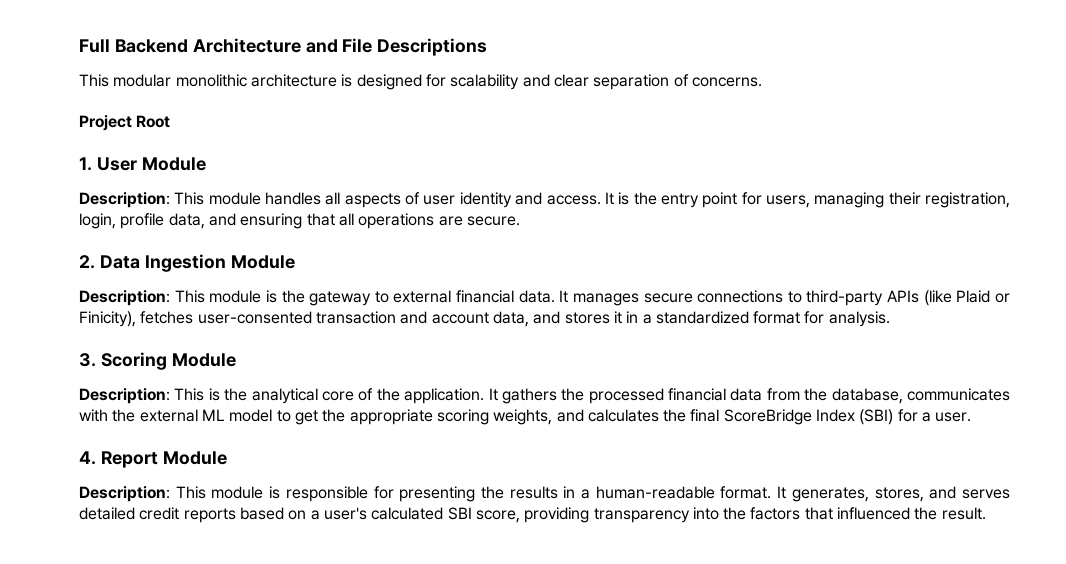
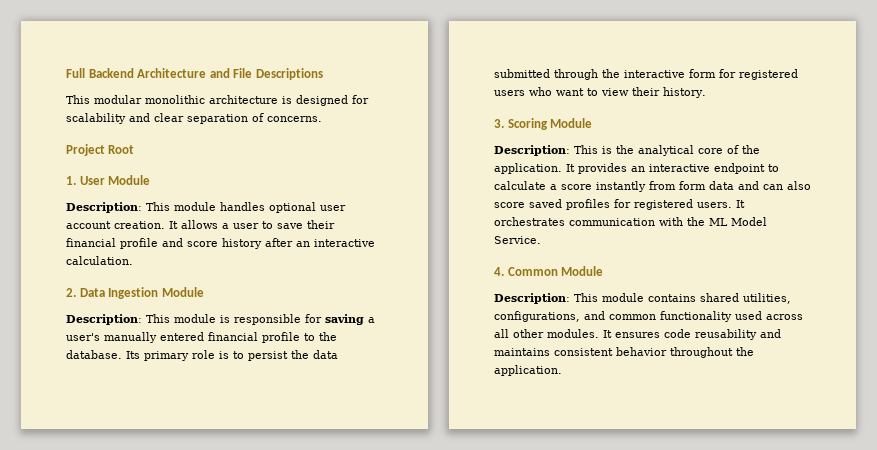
- Description: This module handles all aspects of user identity and access. It is the entry point for users, managing their registration, login, profile data, and ensuring that all operations are secure.
+ Description: This module handles optional user account creation. It allows a user to save their financial profile and score history after an interactive calculation.
- Description: This module is the gateway to external financial data. It manages secure connections to third-party APIs (like Plaid or Finicity), fetches user-consented transaction and account data, and stores it in a standardized format for analysis.
+ Description: This module is responsible for saving a user's manually entered financial profile to the database. Its primary role is to persist the data submitted through the interactive form for registered users who want to view their history.
- It gathers the processed financial data from the database, communicates with the external ML model to get the appropriate scoring weights, and calculates the final ScoreBridge Index (SBI) for a user.
+ It provides an interactive endpoint to calculate a score instantly from form data and can also score saved profiles for registered users. It orchestrates communication with the ML Model Service.
- 4. Report Module
- Description: This module is responsible for presenting the results in a human-readable format. It generates, stores, and serves detailed credit reports based on a user's calculated SBI score, providing transparency into the factors that influenced the result.
+ 4. Common Module
+ Description: This module contains shared utilities, configurations, and common functionality used across all other modules. It ensures code reusability and maintains consistent behavior throughout the application.

